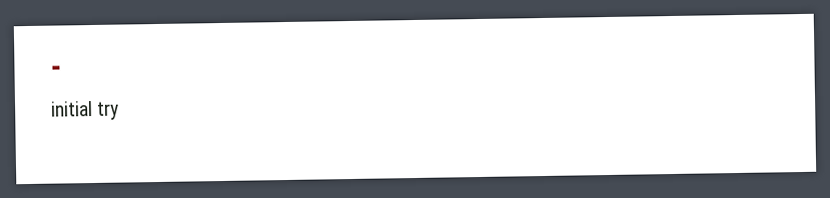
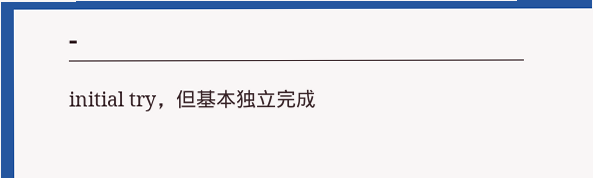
- initial try
+ initial try，但基本独立完成

